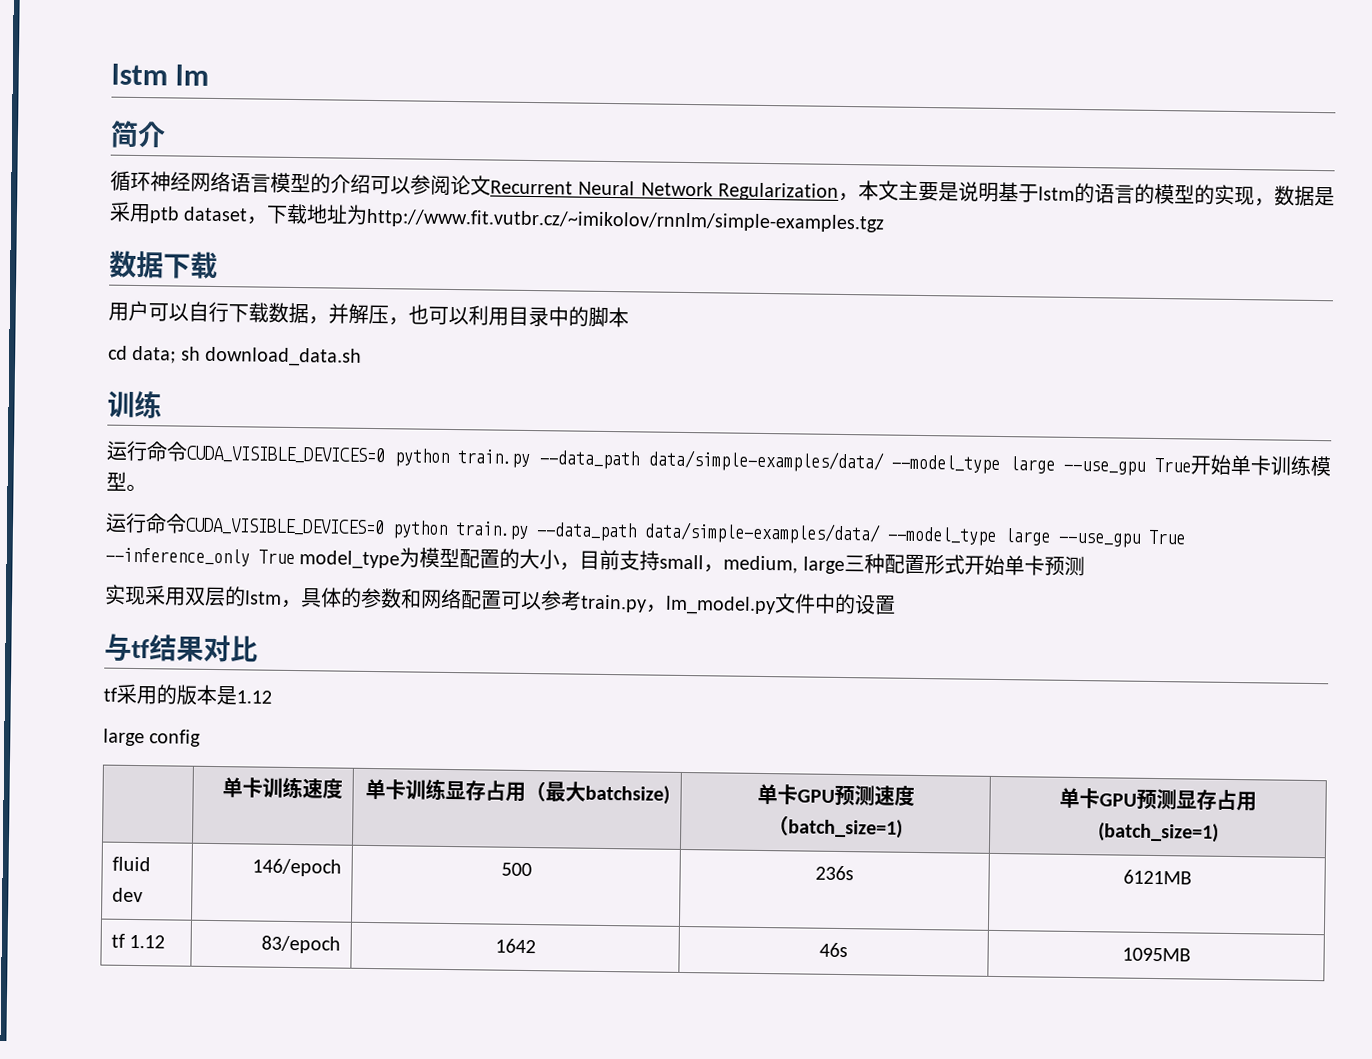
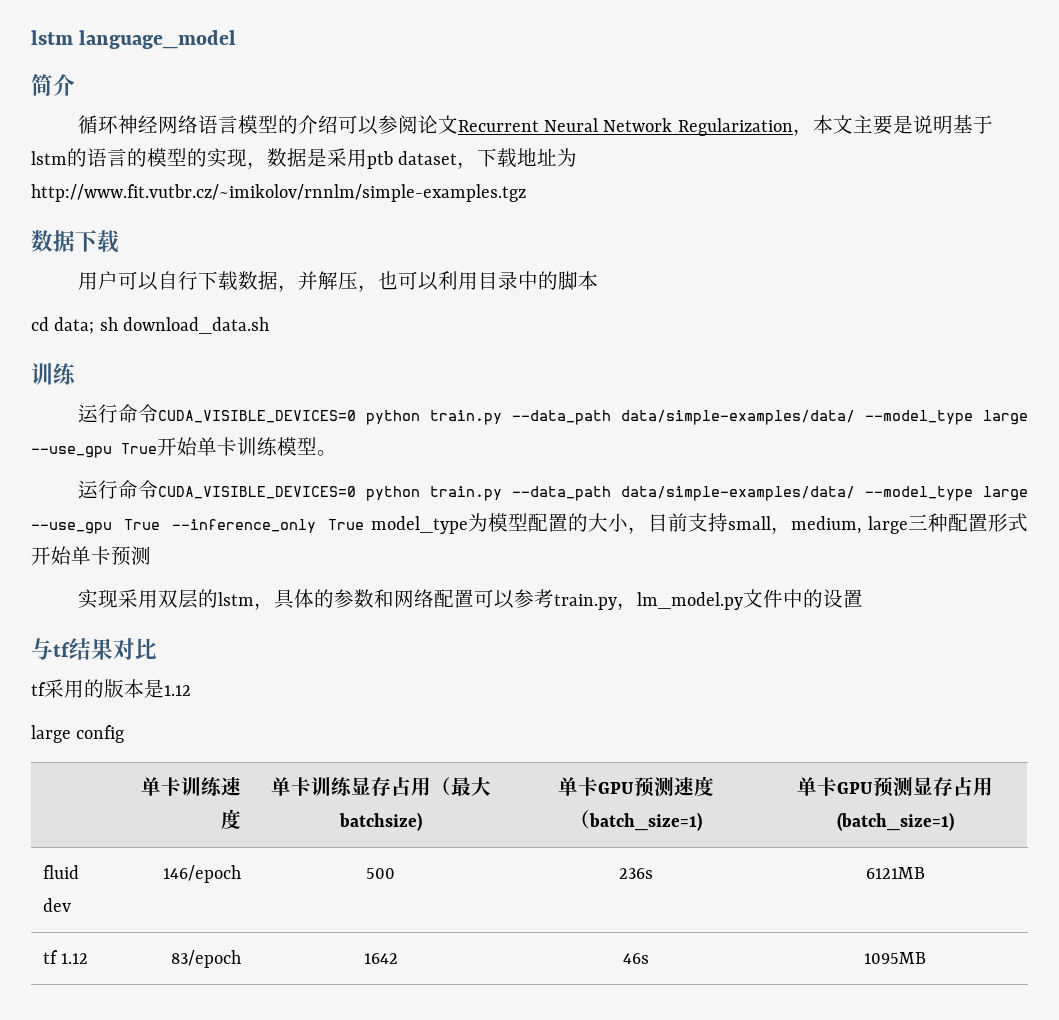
- lstm lm
+ lstm language_model

